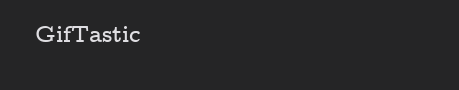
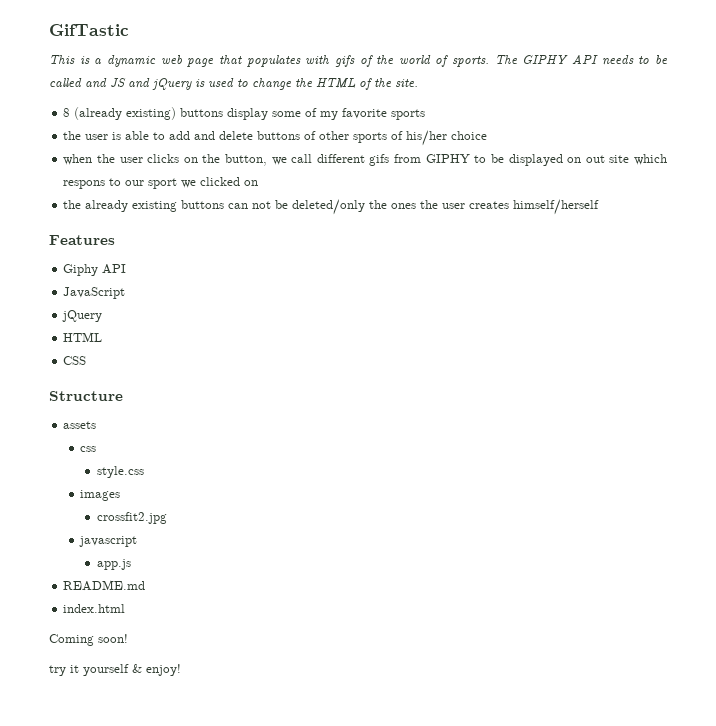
+ This is a dynamic web page that populates with gifs of the world of sports. The GIPHY API needs to be called and JS and jQuery is used to change the HTML of the site.
+ 8 (already existing) buttons display some of my favorite sports
+ the user is able to add and delete buttons of other sports of his/her choice
+ when the user clicks on the button, we call different gifs from GIPHY to be displayed on out site which respons to our sport we clicked on
+ the already existing buttons can not be deleted/only the ones the user creates himself/herself
+ Features
+ Giphy API
+ JavaScript
+ jQuery
+ HTML
+ CSS
+ Structure
+ assets
+ css
+ style.css
+ images
+ crossfit2.jpg
+ javascript
+ app.js
+ README.md
+ index.html
+ Coming soon!
+ try it yourself & enjoy!

